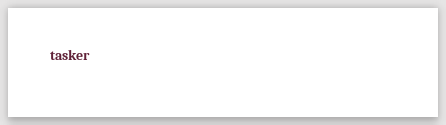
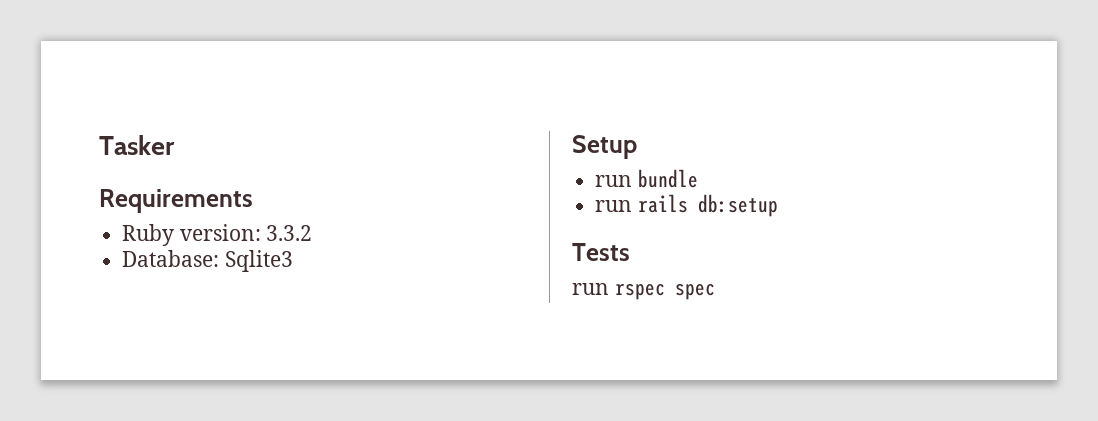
- tasker
+ Tasker
+ Requirements
+ Ruby version: 3.3.2
+ Database: Sqlite3
+ Setup
+ run bundle
+ run rails db:setup
+ Tests
+ run rspec spec

